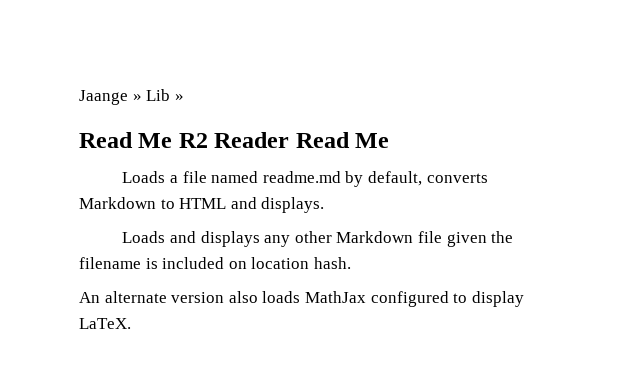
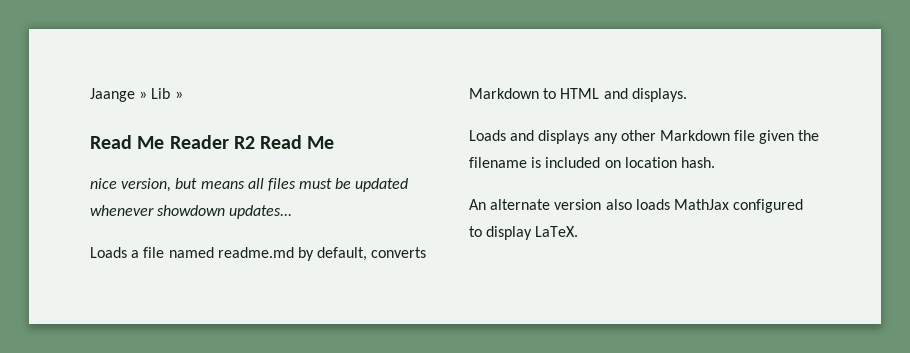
- Read Me R2 Reader Read Me
+ Read Me Reader R2 Read Me
+ nice version, but means all files must be updated whenever showdown updates...

